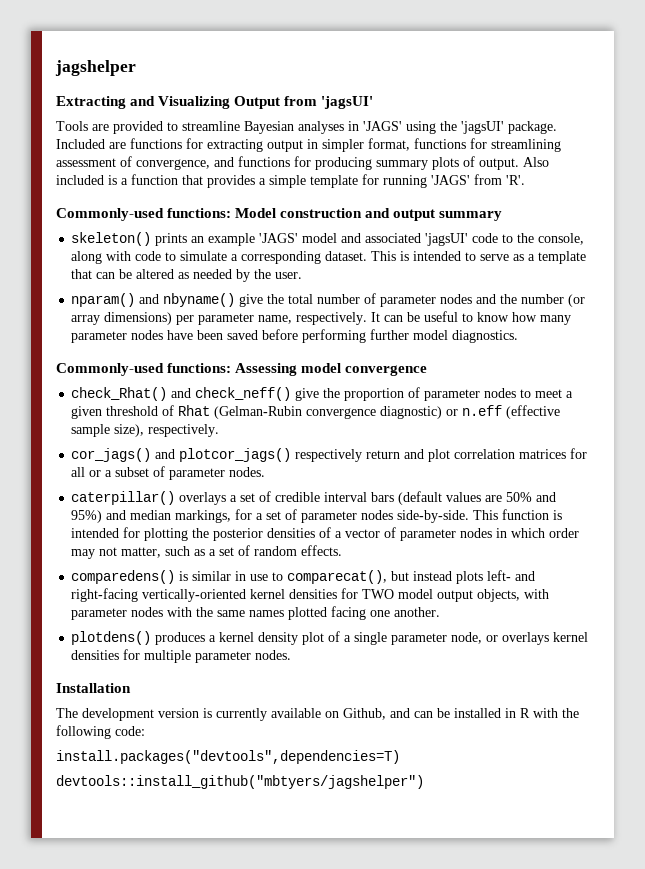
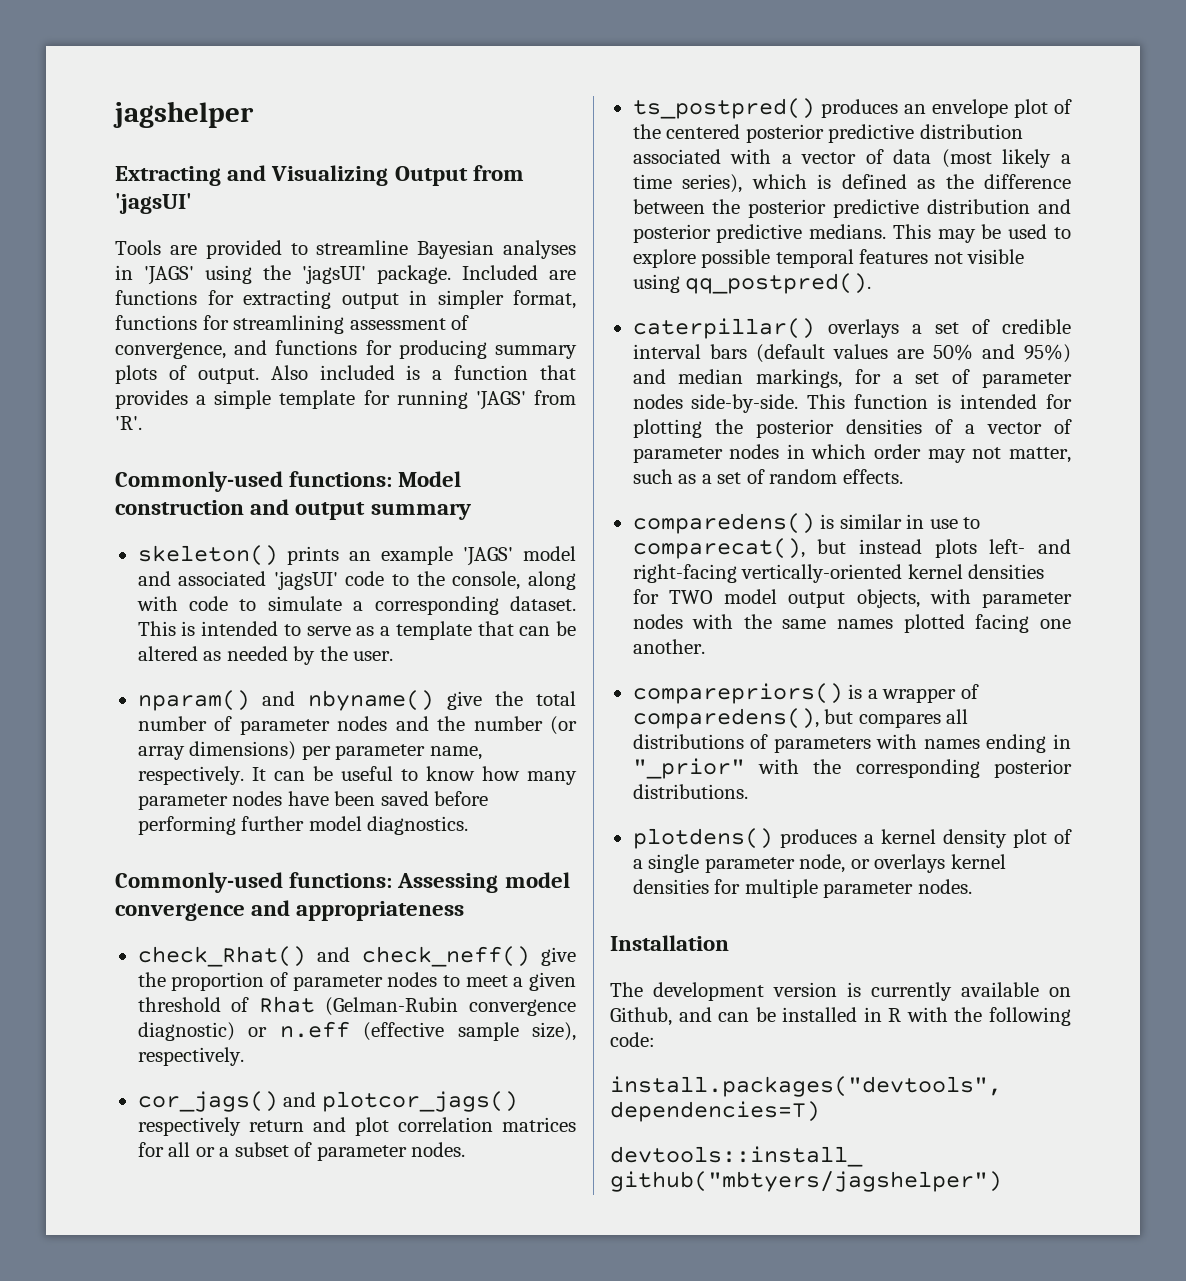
- Commonly-used functions: Assessing model convergence
+ Commonly-used functions: Assessing model convergence and appropriateness
+ ts_postpred() produces an envelope plot of the centered posterior predictive distribution associated with a vector of data (most likely a time series), which is defined as the difference between the posterior predictive distribution and posterior predictive medians. This may be used to explore possible temporal features not visible using qq_postpred().
+ comparepriors() is a wrapper of comparedens(), but compares all distributions of parameters with names ending in "_prior" with the corresponding posterior distributions.

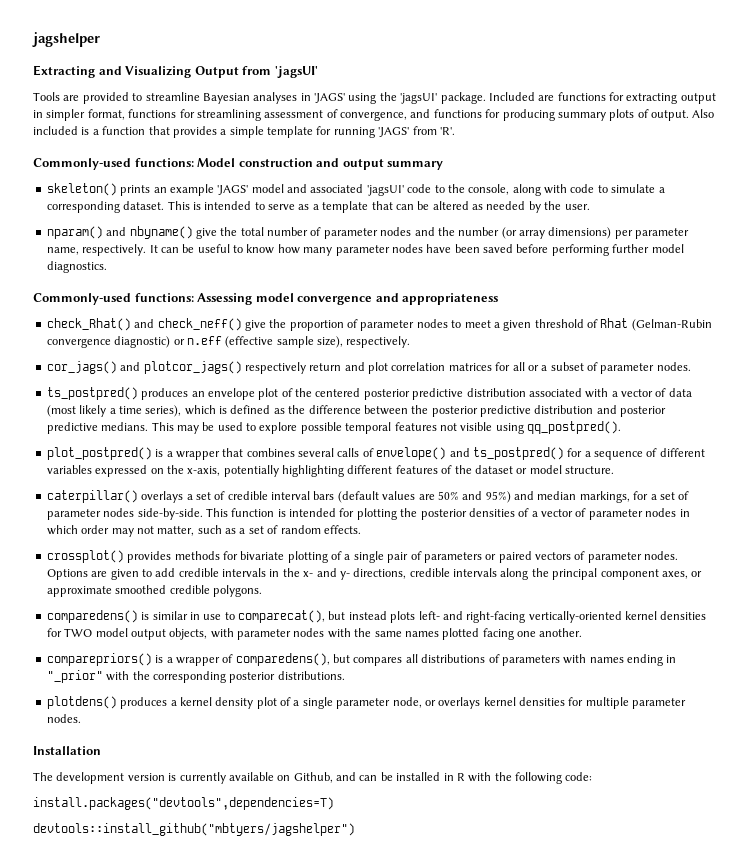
+ plot_postpred() is a wrapper that combines several calls of envelope() and ts_postpred() for a sequence of different variables expressed on the x-axis, potentially highlighting different features of the dataset or model structure.
+ crossplot() provides methods for bivariate plotting of a single pair of parameters or paired vectors of parameter nodes. Options are given to add credible intervals in the x- and y- directions, credible intervals along the principal component axes, or approximate smoothed credible polygons.

